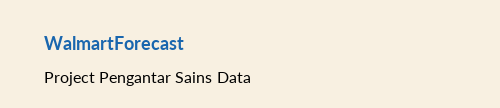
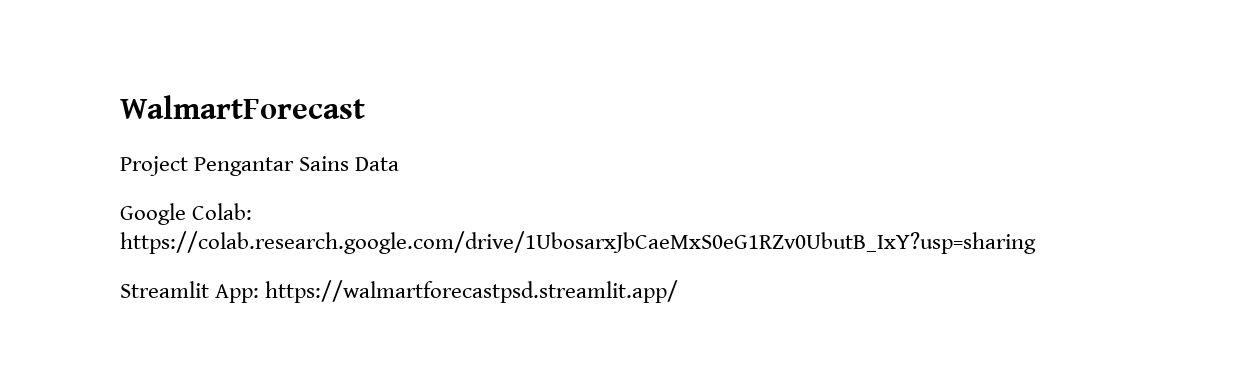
+ Google Colab: https://colab.research.google.com/drive/1UbosarxJbCaeMxS0eG1RZv0UbutB_IxY?usp=sharing
+ Streamlit App: https://walmartforecastpsd.streamlit.app/

